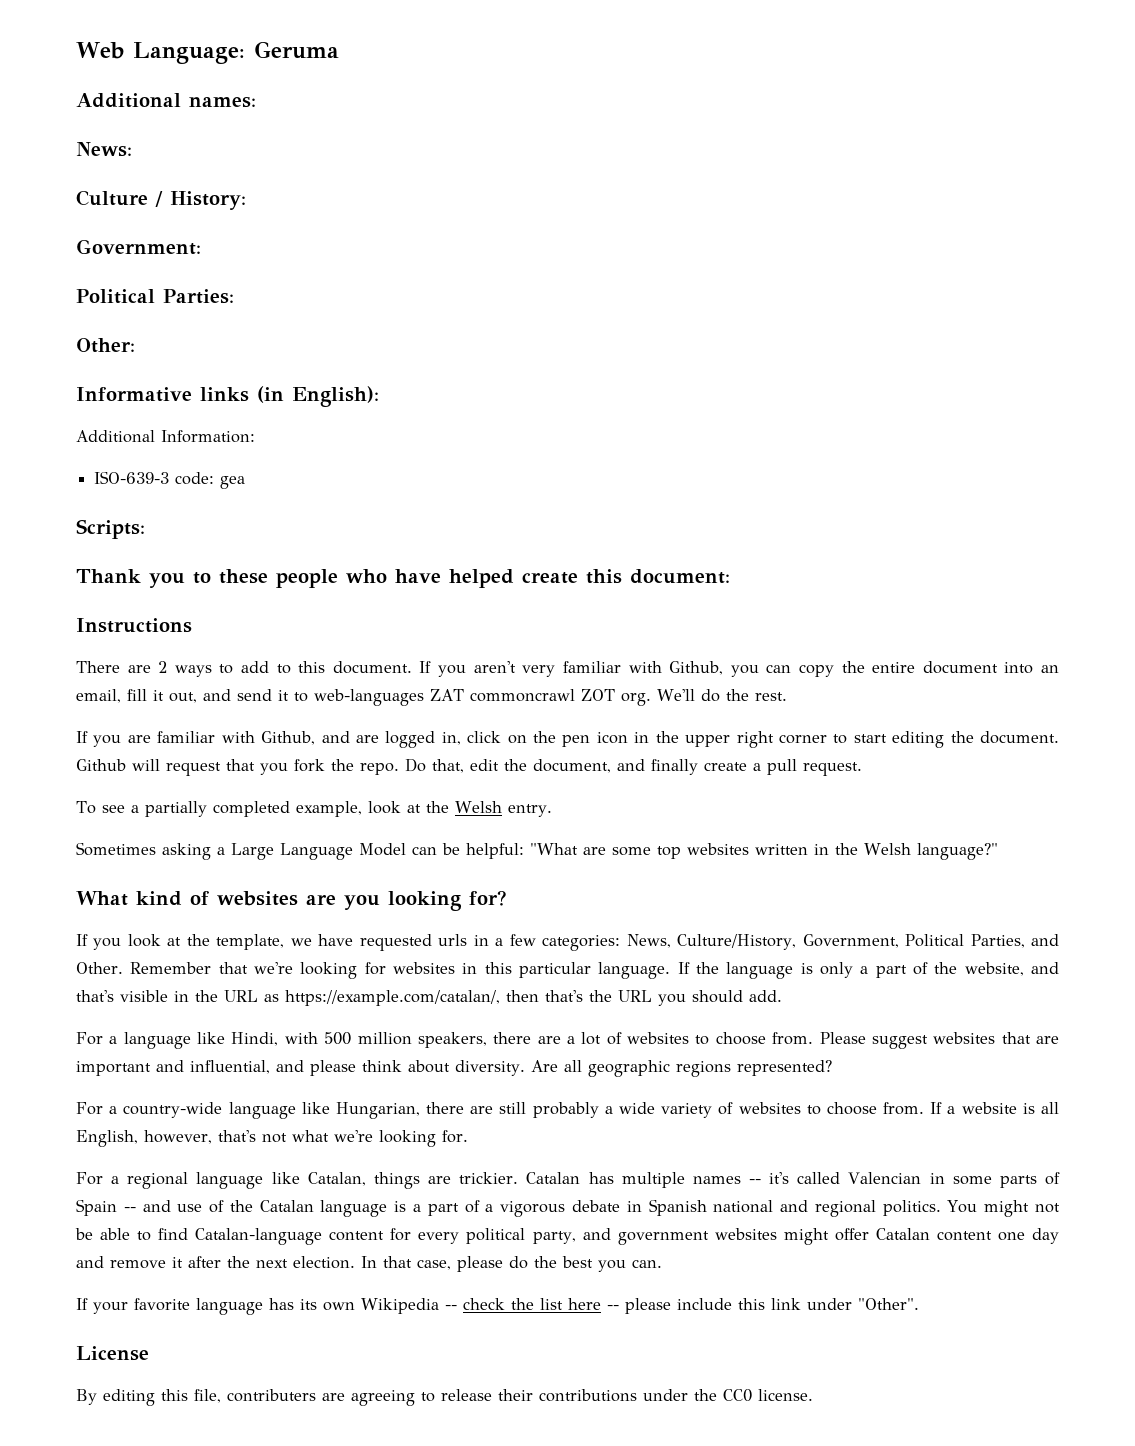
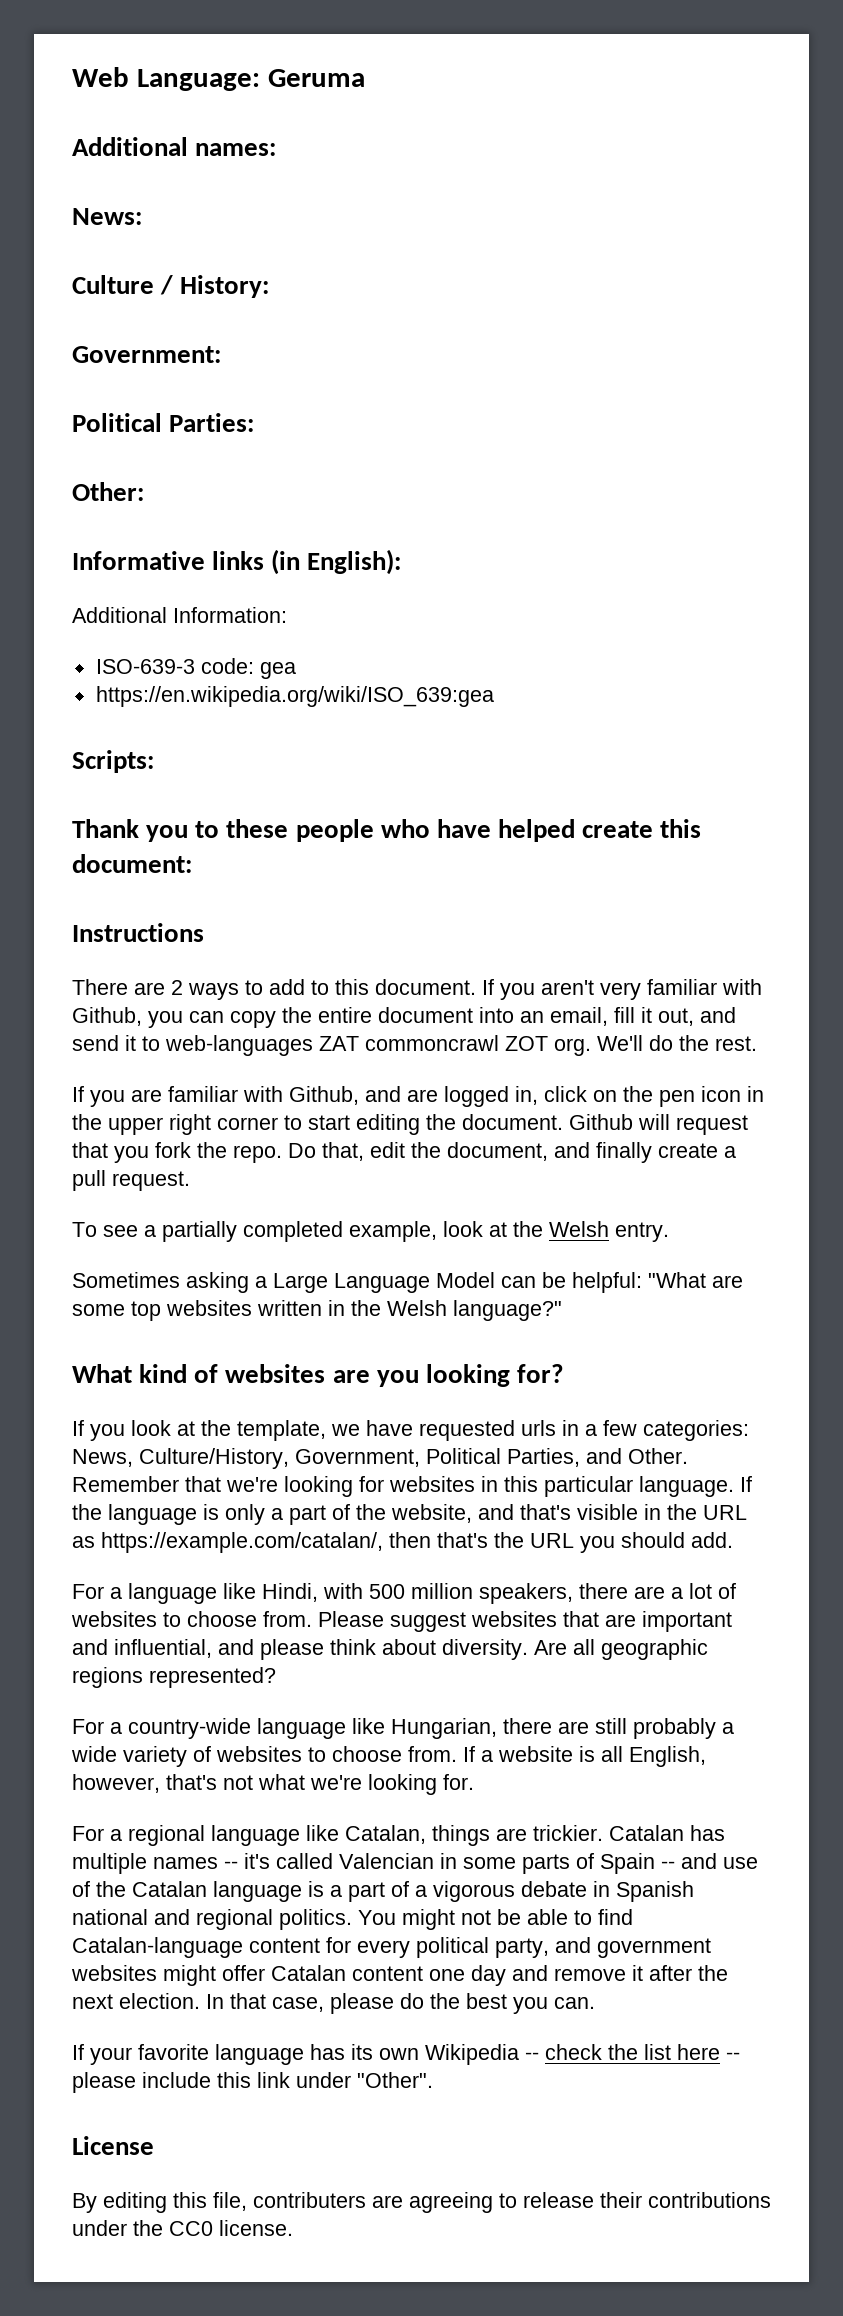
+ https://en.wikipedia.org/wiki/ISO_639:gea

